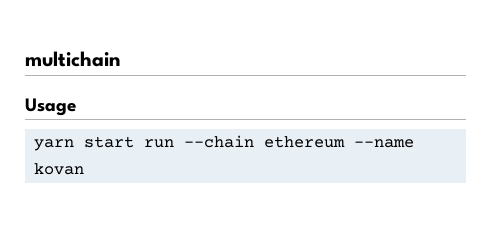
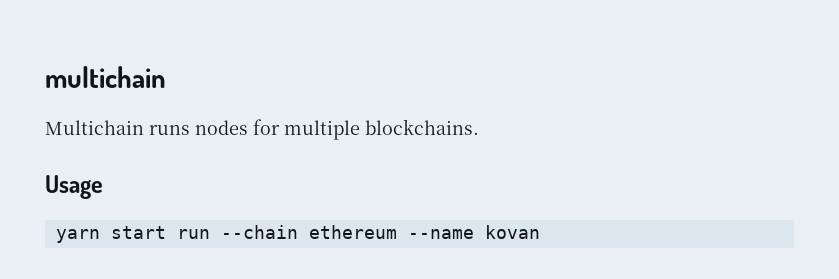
+ Multichain runs nodes for multiple blockchains.

